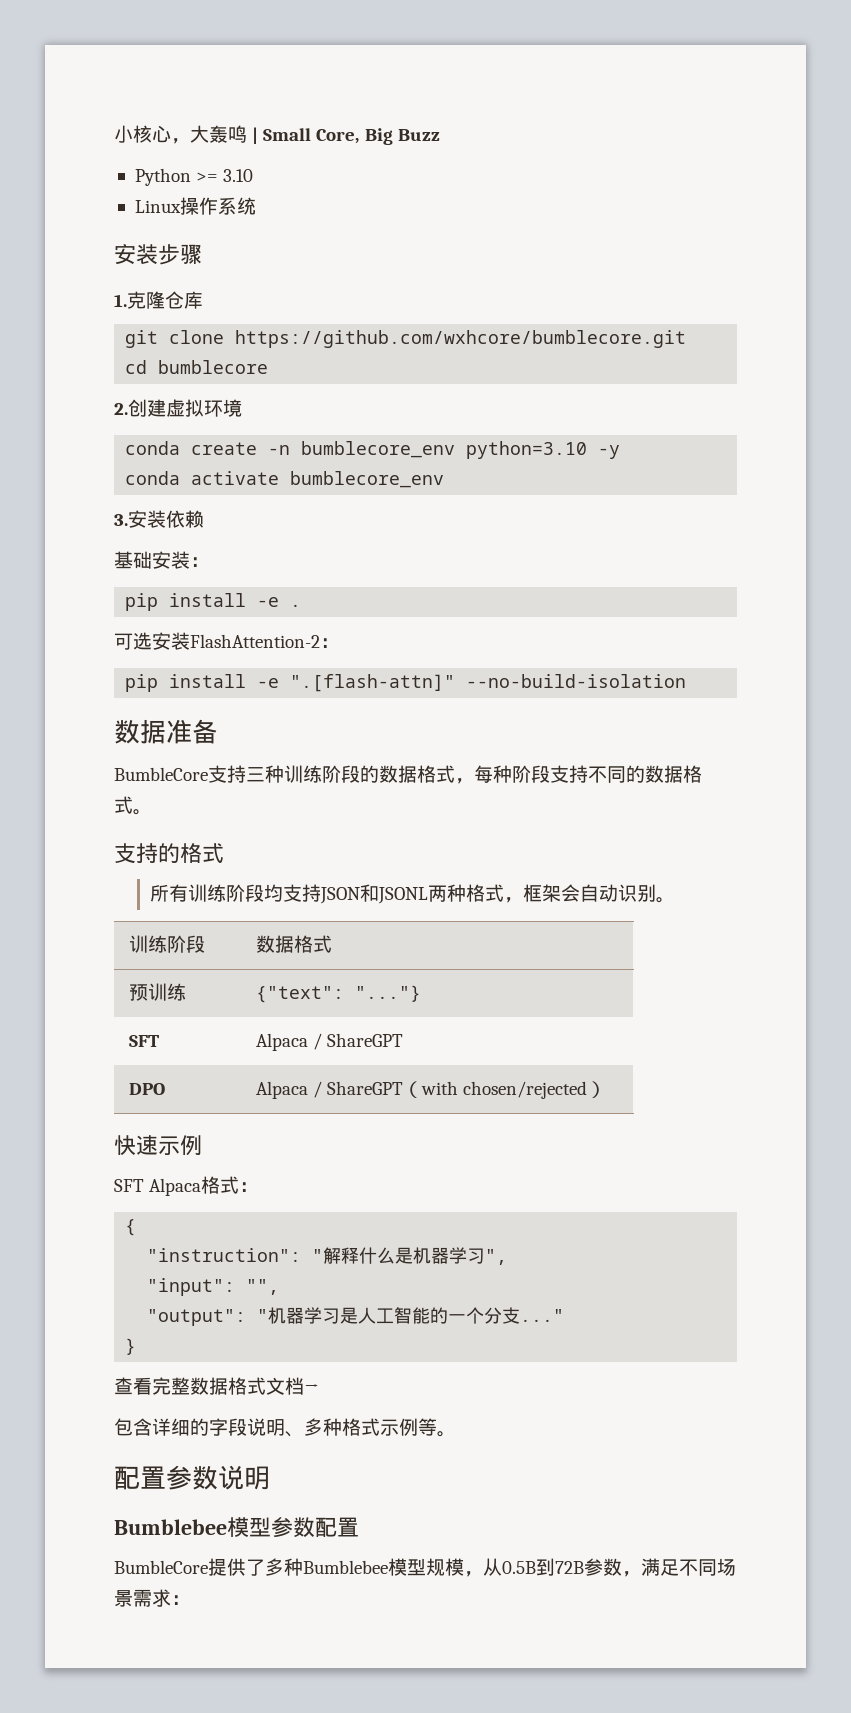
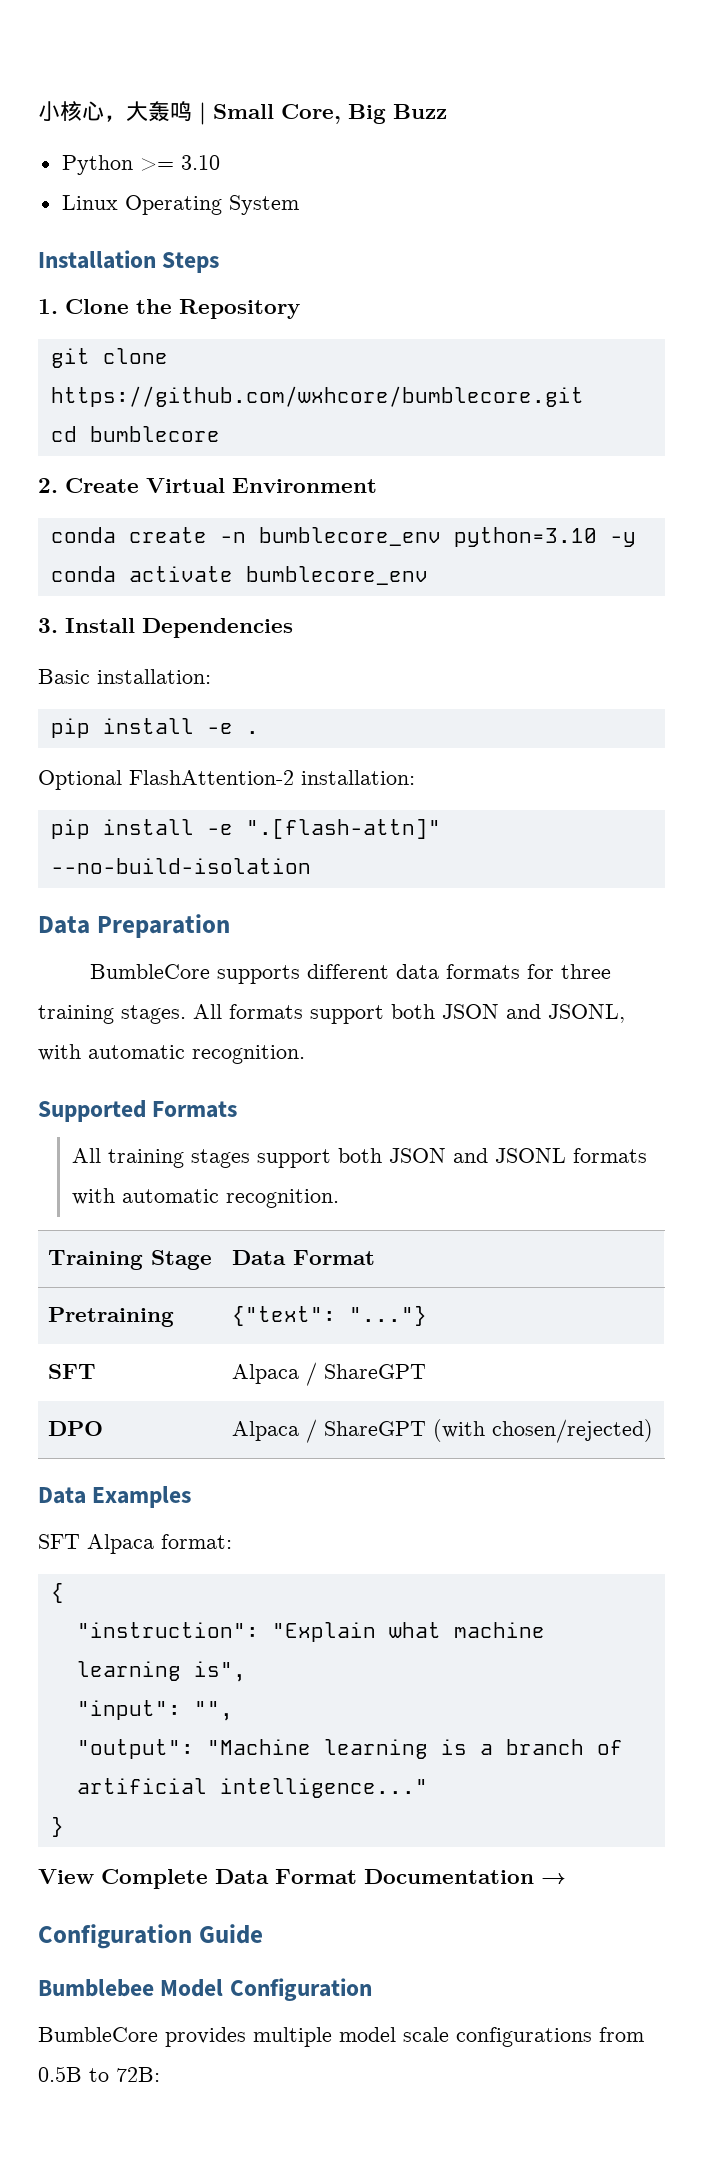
- Linux操作系统
- 安装步骤
- 1.克隆仓库
+ Linux Operating System
+ Installation Steps
+ 1. Clone the Repository
- 2.创建虚拟环境
+ 2. Create Virtual Environment
- 3.安装依赖
- 基础安装：
+ 3. Install Dependencies
+ Basic installation:
- 可选安装FlashAttention-2：
+ Optional FlashAttention-2 installation:
- 数据准备
- BumbleCore支持三种训练阶段的数据格式，每种阶段支持不同的数据格式。
- 支持的格式
- 所有训练阶段均支持JSON和JSONL两种格式，框架会自动识别。
- 训练阶段 | 数据格式
- 预训练 | {"text": "..."}
+ Data Preparation
+ BumbleCore supports different data formats for three training stages. All formats support both JSON and JSONL, with automatic recognition.
+ Supported Formats
+ All training stages support both JSON and JSONL formats with automatic recognition.
+ Training Stage | Data Format
+ Pretraining | {"text": "..."}
- DPO | Alpaca / ShareGPT（with chosen/rejected）
- 快速示例
+ DPO | Alpaca / ShareGPT (with chosen/rejected)
+ Data Examples
- SFT Alpaca格式：
+ SFT Alpaca format:
- "instruction": "解释什么是机器学习",
+ "instruction": "Explain what machine learning is",
  "input": "",
- "output": "机器学习是人工智能的一个分支..."
+ "output": "Machine learning is a branch of artificial intelligence..."
  }
- 查看完整数据格式文档→
- 包含详细的字段说明、多种格式示例等。
- 配置参数说明
- Bumblebee模型参数配置
- BumbleCore提供了多种Bumblebee模型规模，从0.5B到72B参数，满足不同场景需求：
+ View Complete Data Format Documentation →
+ Configuration Guide
+ Bumblebee Model Configuration
+ BumbleCore provides multiple model scale configurations from 0.5B to 72B:

